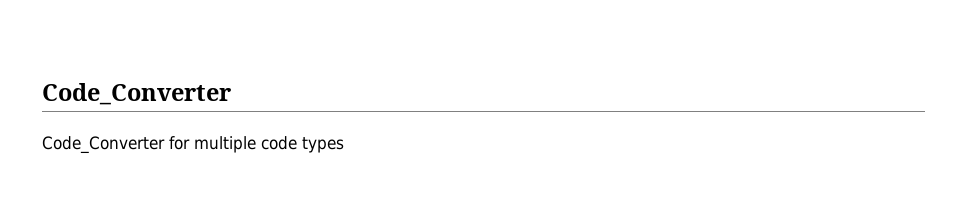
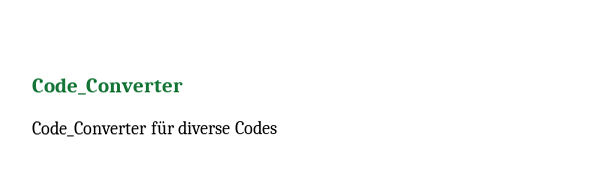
- Code_Converter for multiple code types
+ Code_Converter für diverse Codes

